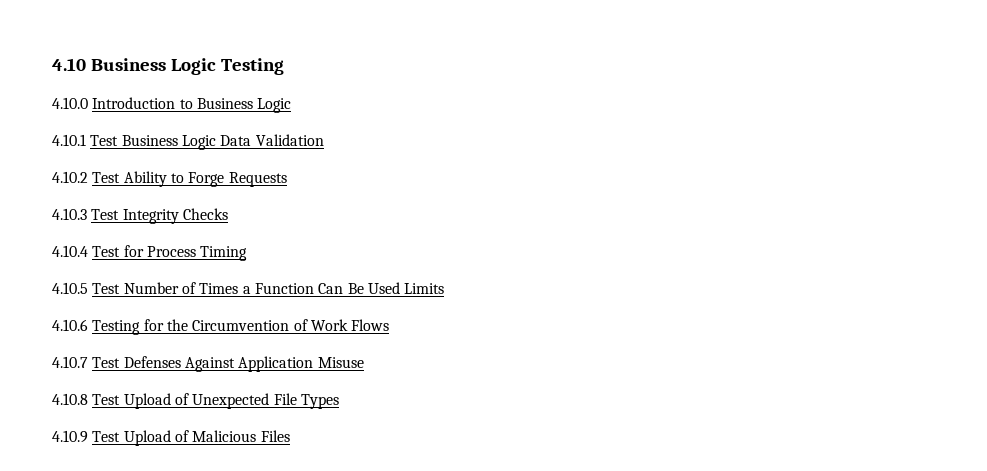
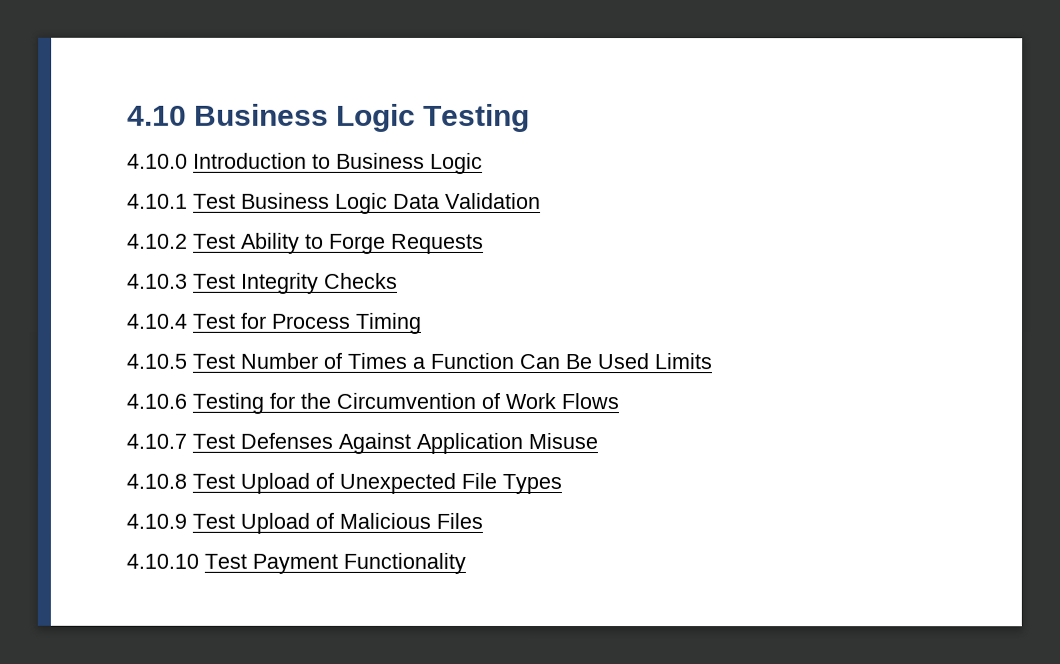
+ 4.10.10 Test Payment Functionality

